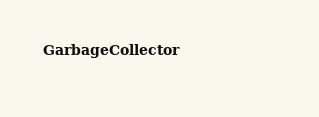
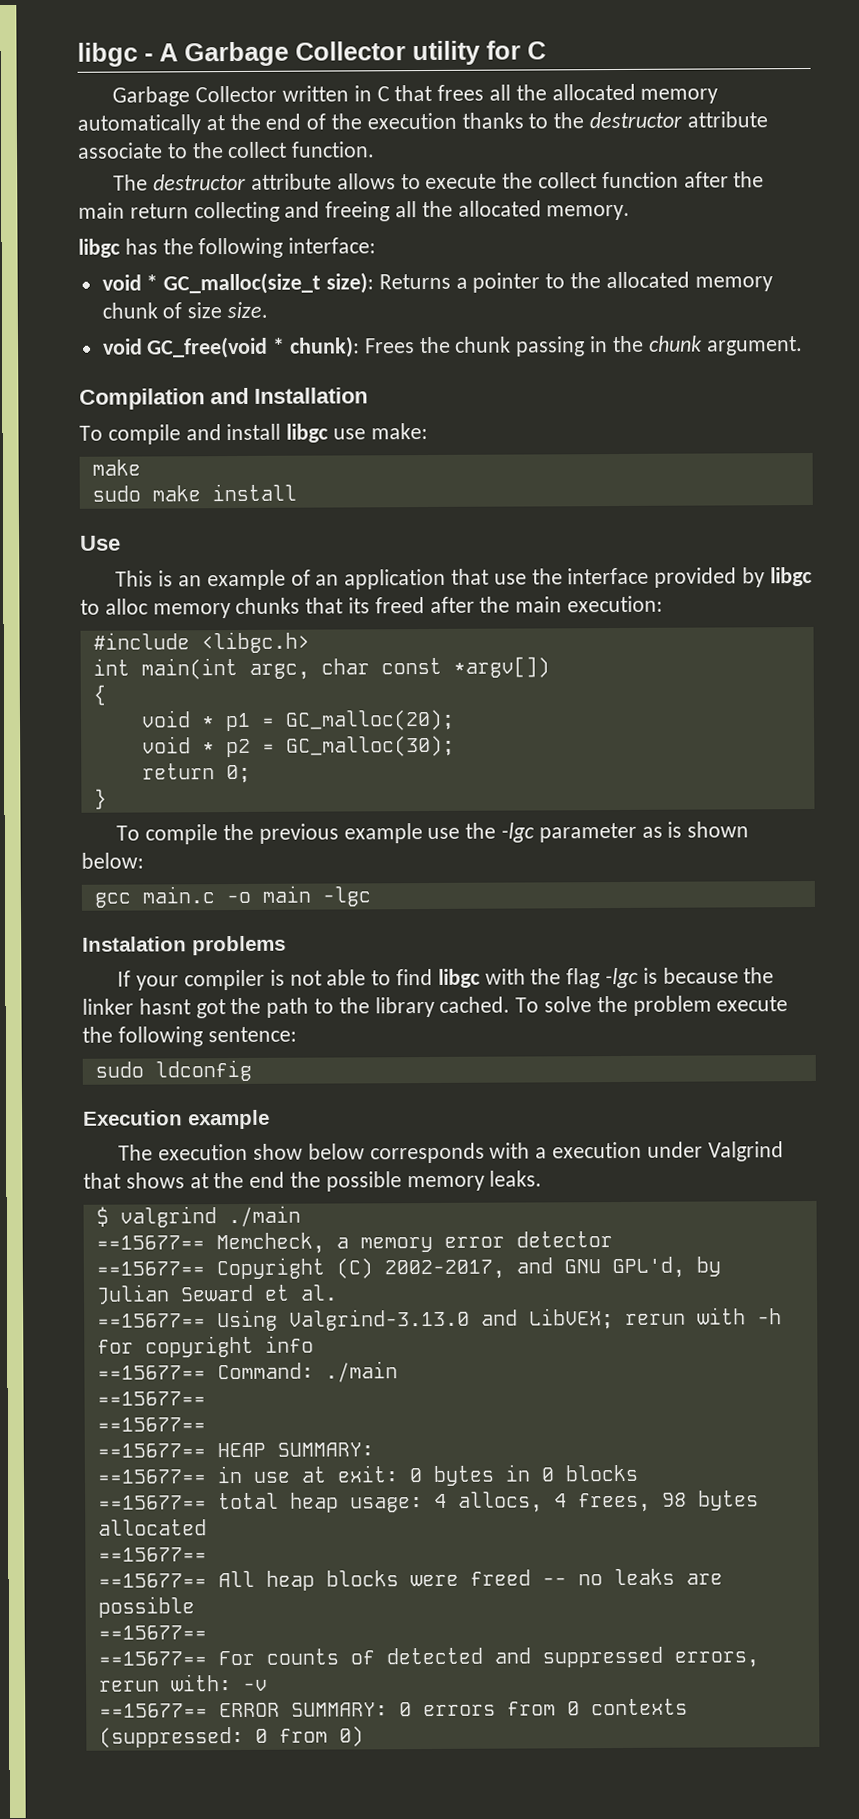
- GarbageCollector
+ libgc - A Garbage Collector utility for C
+ Garbage Collector written in C that frees all the allocated memory automatically at the end of the execution thanks to the destructor attribute associate to the collect function.
+ The destructor attribute allows to execute the collect function after the main return collecting and freeing all the allocated memory.
+ libgc has the following interface:
+ void * GC_malloc(size_t size): Returns a pointer to the allocated memory chunk of size size.
+ void GC_free(void * chunk): Frees the chunk passing in the chunk argument.
+ Compilation and Installation
+ To compile and install libgc use make:
+ make
+ sudo make install
+ Use
+ This is an example of an application that use the interface provided by libgc to alloc memory chunks that its freed after the main execution:
+ #include <libgc.h>
+ int main(int argc, char const *argv[])
+ {
+ void * p1 = GC_malloc(20);
+ void * p2 = GC_malloc(30);
+ return 0;
+ }
+ To compile the previous example use the -lgc parameter as is shown below:
+ gcc main.c -o main -lgc
+ Instalation problems
+ If your compiler is not able to find libgc with the flag -lgc is because the linker hasnt got the path to the library cached. To solve the problem execute the following sentence:
+ sudo ldconfig
+ Execution example
+ The execution show below corresponds with a execution under Valgrind that shows at the end the possible memory leaks.
+ $ valgrind ./main
+ ==15677== Memcheck, a memory error detector
+ ==15677== Copyright (C) 2002-2017, and GNU GPL'd, by Julian Seward et al.
+ ==15677== Using Valgrind-3.13.0 and LibVEX; rerun with -h for copyright info
+ ==15677== Command: ./main
+ ==15677==
+ ==15677==
+ ==15677== HEAP SUMMARY:
+ ==15677== in use at exit: 0 bytes in 0 blocks
+ ==15677== total heap usage: 4 allocs, 4 frees, 98 bytes allocated
+ ==15677==
+ ==15677== All heap blocks were freed -- no leaks are possible
+ ==15677==
+ ==15677== For counts of detected and suppressed errors, rerun with: -v
+ ==15677== ERROR SUMMARY: 0 errors from 0 contexts (suppressed: 0 from 0)

